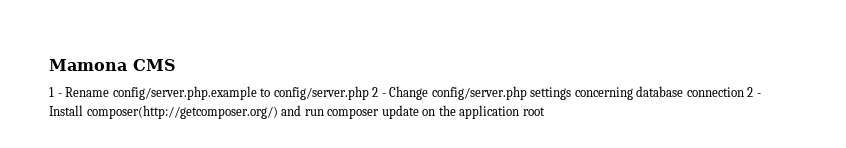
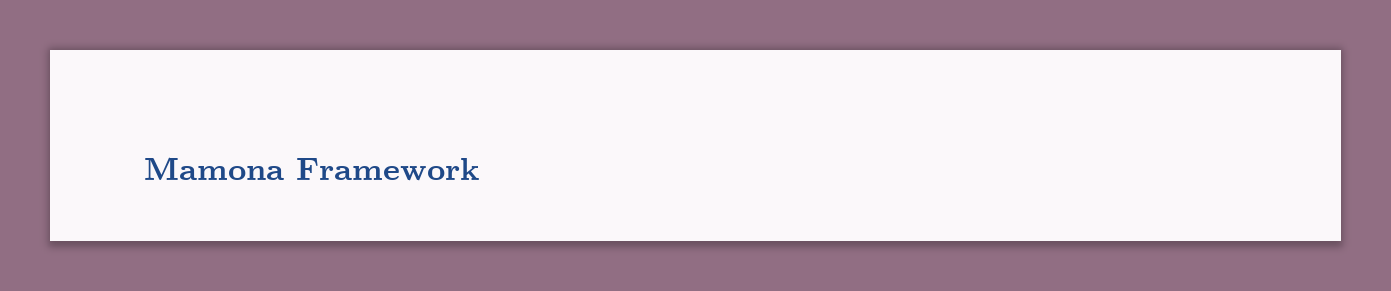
- Mamona CMS
- 1 - Rename config/server.php.example to config/server.php 2 - Change config/server.php settings concerning database connection 2 - Install composer(http://getcomposer.org/) and run composer update on the application root
+ Mamona Framework

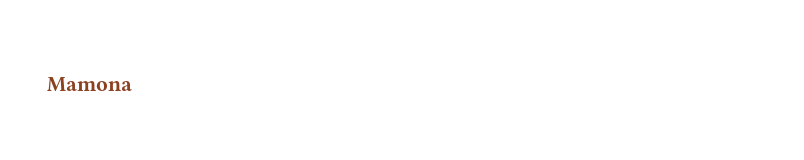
- Mamona Framework
+ Mamona

